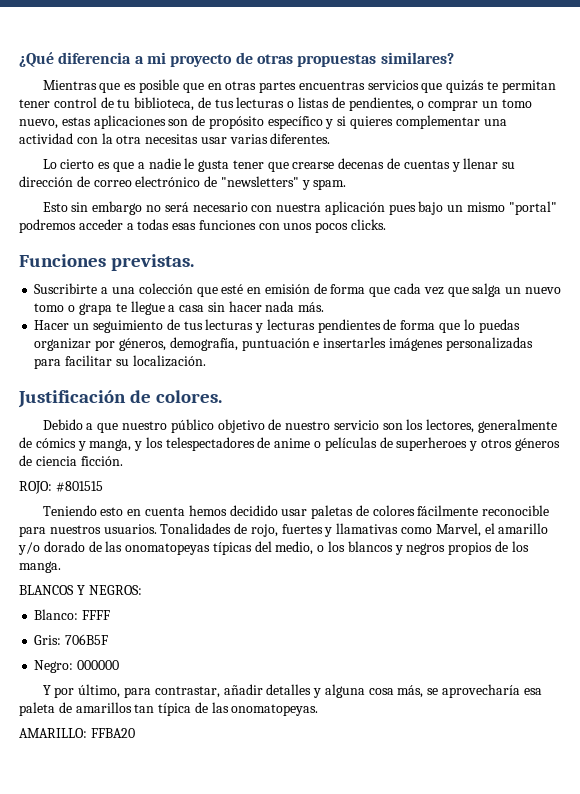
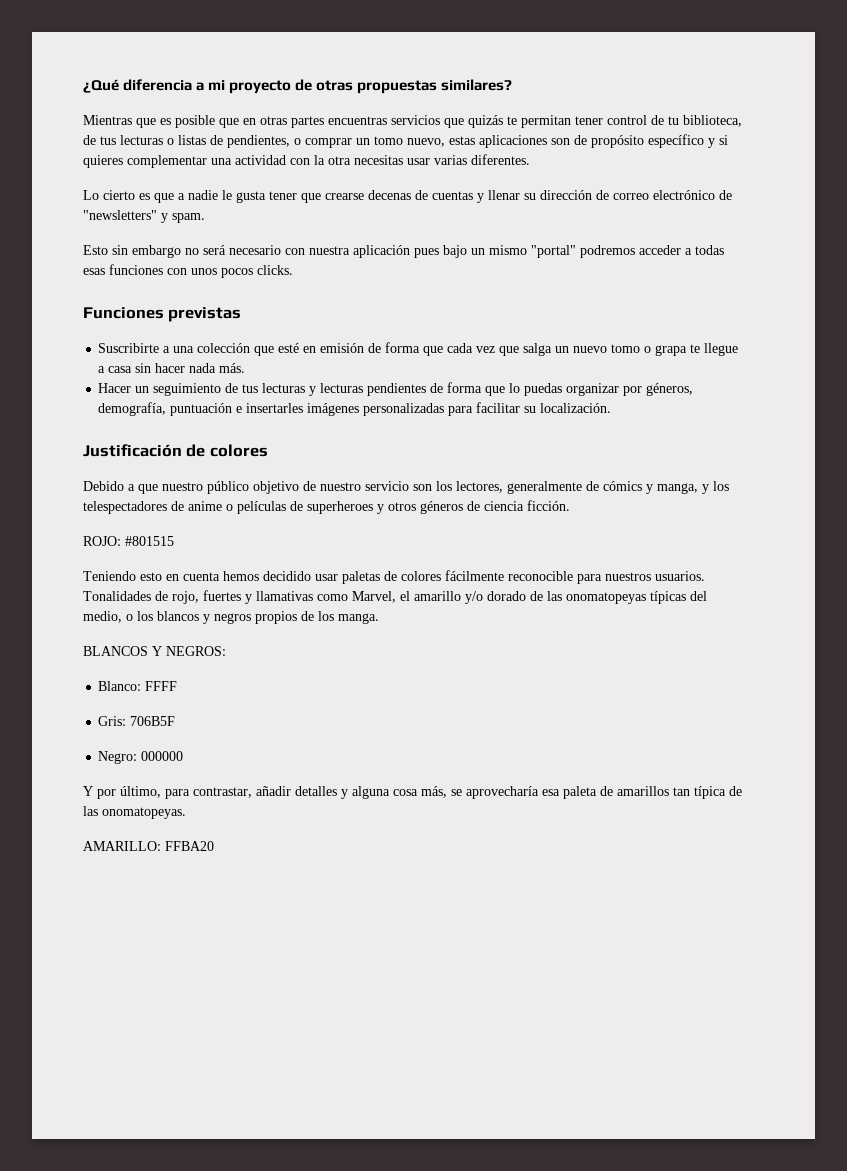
- Funciones previstas.
+ Funciones previstas
- Justificación de colores.
+ Justificación de colores

